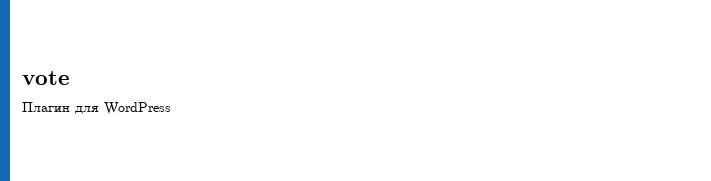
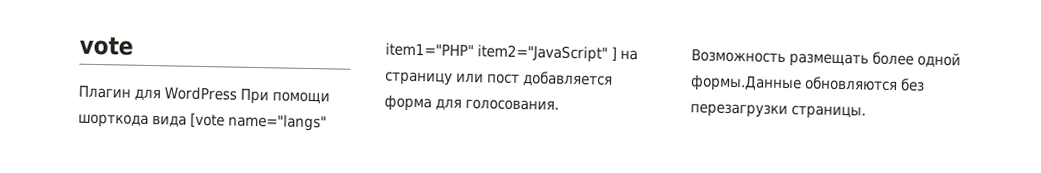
- Плагин для WordPress
+ Плагин для WordPress При помощи шорткода вида [vote name="langs" item1="PHP" item2="JavaScript" ] на страницу или пост добавляется форма для голосования. Возможность размещать более одной формы.Данные обновляются без перезагрузки страницы.

